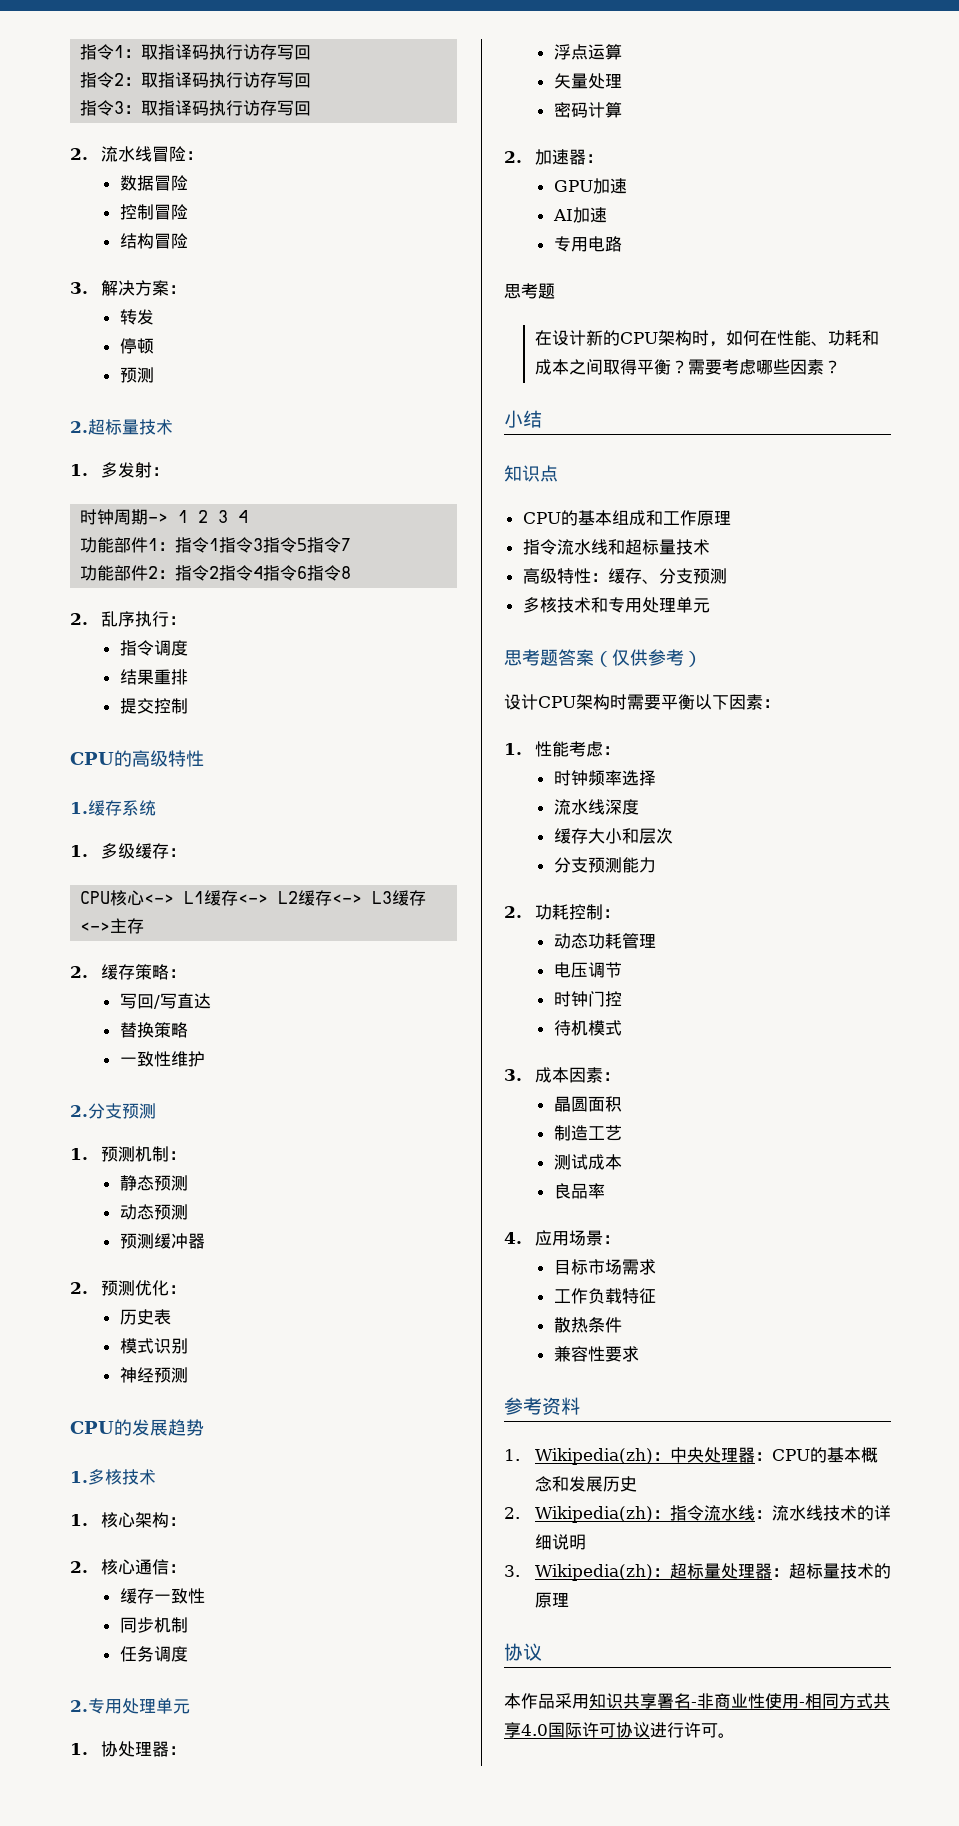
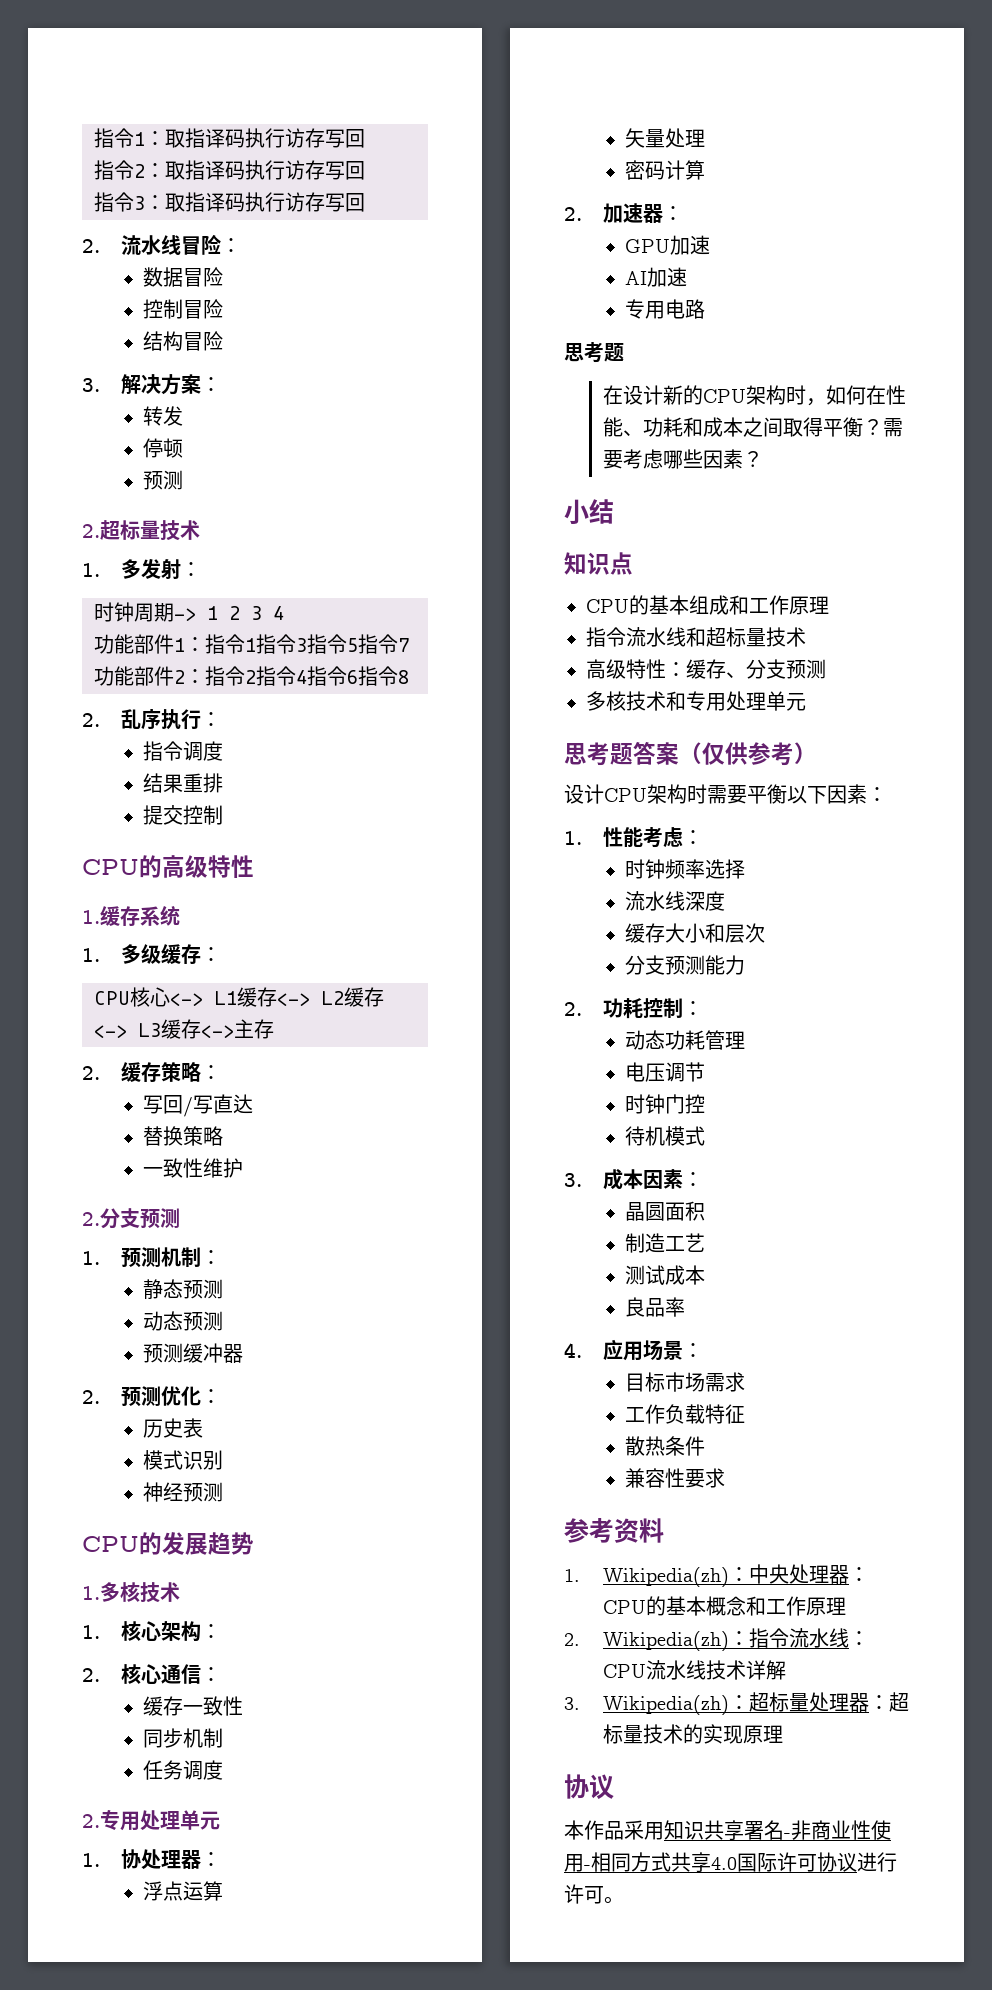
- 1. Wikipedia(zh)：中央处理器：CPU的基本概念和发展历史
+ 1. Wikipedia(zh)：中央处理器：CPU的基本概念和工作原理
- 2. Wikipedia(zh)：指令流水线：流水线技术的详细说明
+ 2. Wikipedia(zh)：指令流水线：CPU流水线技术详解
- 3. Wikipedia(zh)：超标量处理器：超标量技术的原理
+ 3. Wikipedia(zh)：超标量处理器：超标量技术的实现原理

